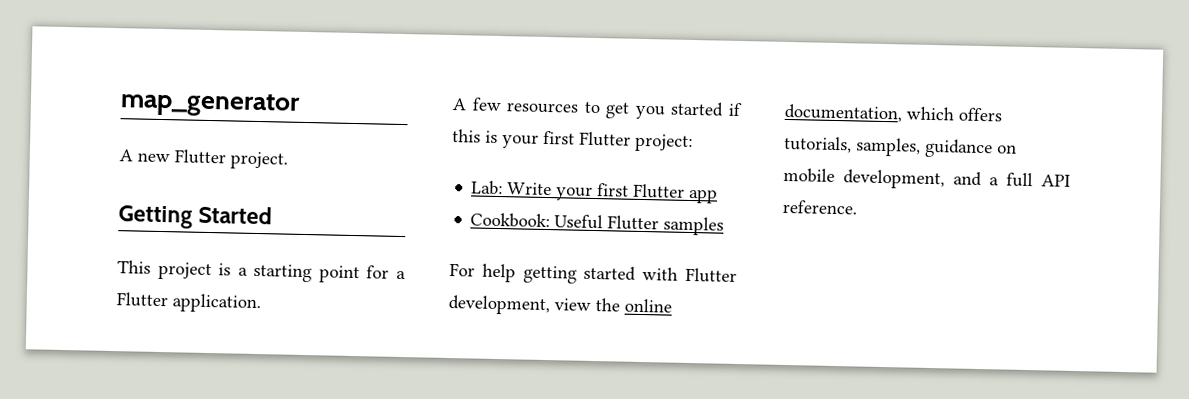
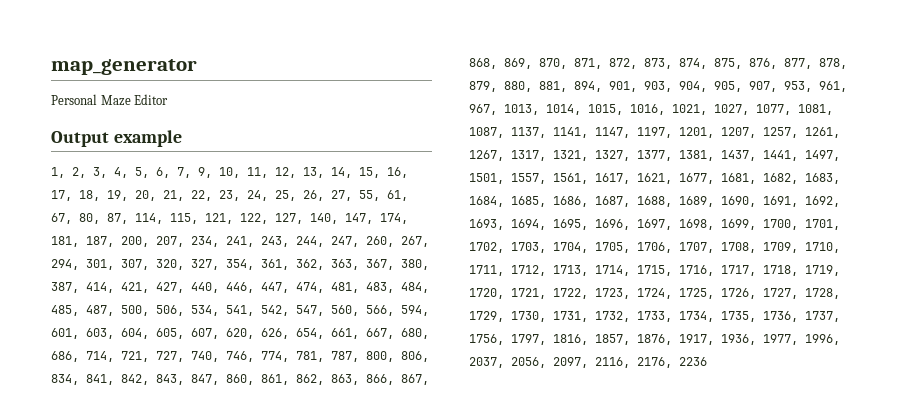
- A new Flutter project.
- Getting Started
- This project is a starting point for a Flutter application.
- A few resources to get you started if this is your first Flutter project:
- Lab: Write your first Flutter app
- Cookbook: Useful Flutter samples
- For help getting started with Flutter development, view the online documentation, which offers tutorials, samples, guidance on mobile development, and a full API reference.
+ Personal Maze Editor
+ Output example
+ 1, 2, 3, 4, 5, 6, 7, 9, 10, 11, 12, 13, 14, 15, 16, 17, 18, 19, 20, 21, 22, 23, 24, 25, 26, 27, 55, 61, 67, 80, 87, 114, 115, 121, 122, 127, 140, 147, 174, 181, 187, 200, 207, 234, 241, 243, 244, 247, 260, 267, 294, 301, 307, 320, 327, 354, 361, 362, 363, 367, 380, 387, 414, 421, 427, 440, 446, 447, 474, 481, 483, 484, 485, 487, 500, 506, 534, 541, 542, 547, 560, 566, 594, 601, 603, 604, 605, 607, 620, 626, 654, 661, 667, 680, 686, 714, 721, 727, 740, 746, 774, 781, 787, 800, 806, 834, 841, 842, 843, 847, 860, 861, 862, 863, 866, 867, 868, 869, 870, 871, 872, 873, 874, 875, 876, 877, 878, 879, 880, 881, 894, 901, 903, 904, 905, 907, 953, 961, 967, 1013, 1014, 1015, 1016, 1021, 1027, 1077, 1081, 1087, 1137, 1141, 1147, 1197, 1201, 1207, 1257, 1261, 1267, 1317, 1321, 1327, 1377, 1381, 1437, 1441, 1497, 1501, 1557, 1561, 1617, 1621, 1677, 1681, 1682, 1683, 1684, 1685, 1686, 1687, 1688, 1689, 1690, 1691, 1692, 1693, 1694, 1695, 1696, 1697, 1698, 1699, 1700, 1701, 1702, 1703, 1704, 1705, 1706, 1707, 1708, 1709, 1710, 1711, 1712, 1713, 1714, 1715, 1716, 1717, 1718, 1719, 1720, 1721, 1722, 1723, 1724, 1725, 1726, 1727, 1728, 1729, 1730, 1731, 1732, 1733, 1734, 1735, 1736, 1737, 1756, 1797, 1816, 1857, 1876, 1917, 1936, 1977, 1996, 2037, 2056, 2097, 2116, 2176, 2236

